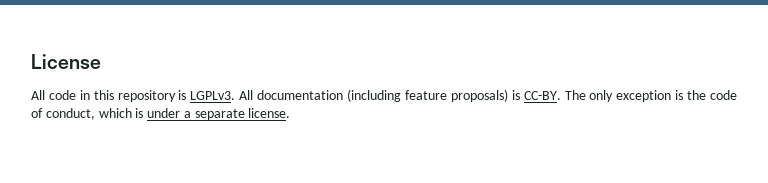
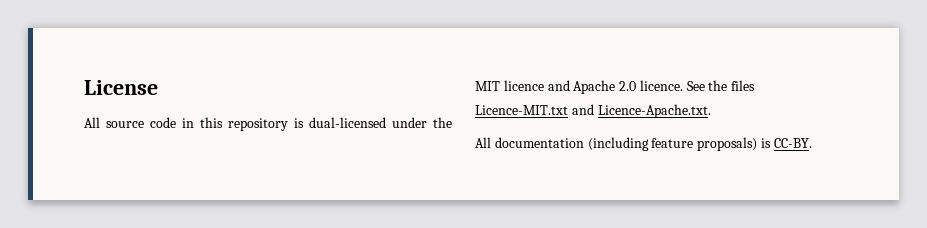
- All code in this repository is LGPLv3. All documentation (including feature proposals) is CC-BY. The only exception is the code of conduct, which is under a separate license.
+ All source code in this repository is dual-licensed under the MIT licence and Apache 2.0 licence. See the files Licence-MIT.txt and Licence-Apache.txt.
+ All documentation (including feature proposals) is CC-BY.

